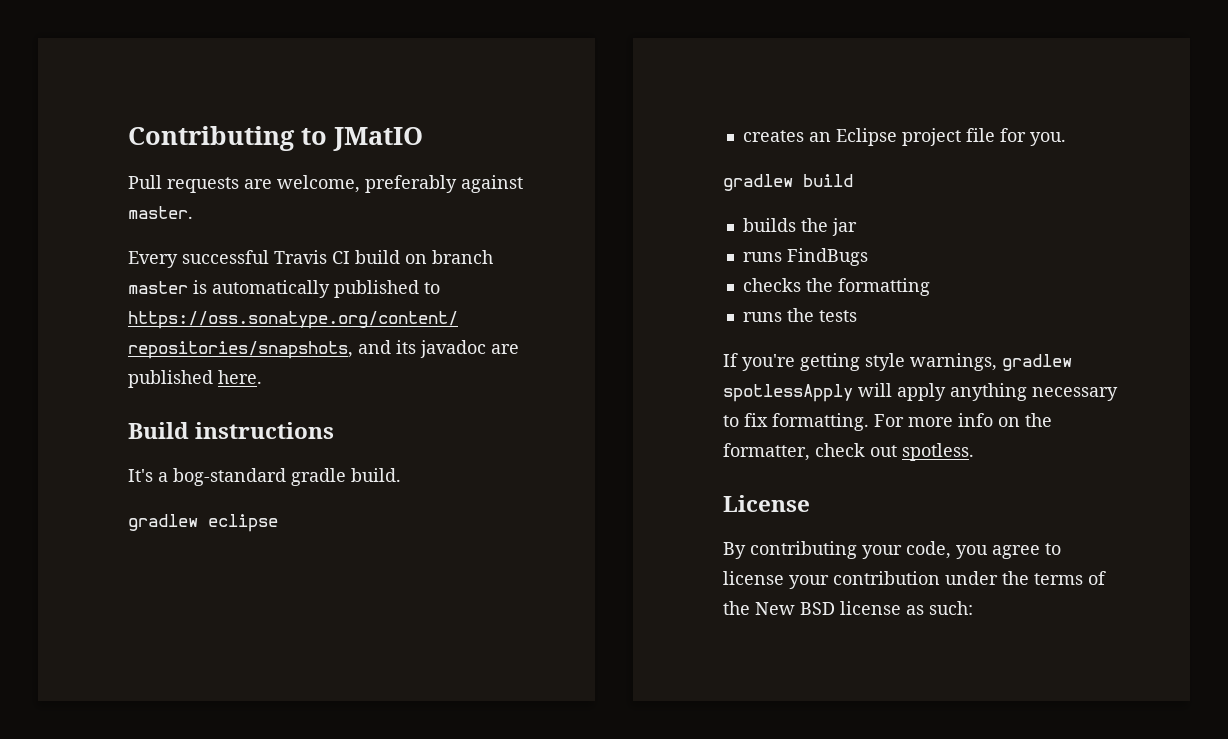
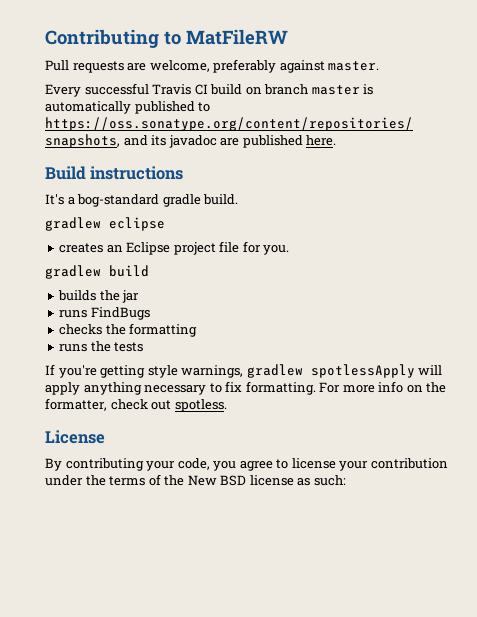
- Contributing to JMatIO
+ Contributing to MatFileRW

